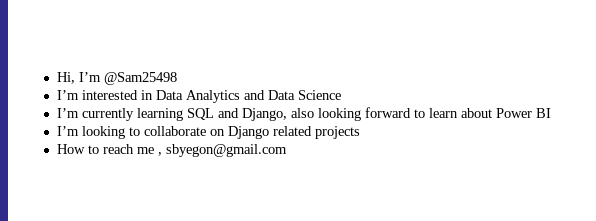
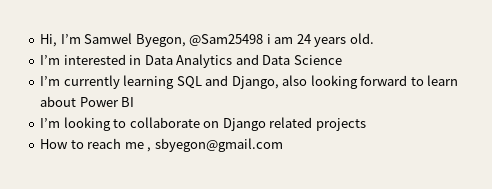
- Hi, I’m @Sam25498
+ Hi, I’m Samwel Byegon, @Sam25498 i am 24 years old.

